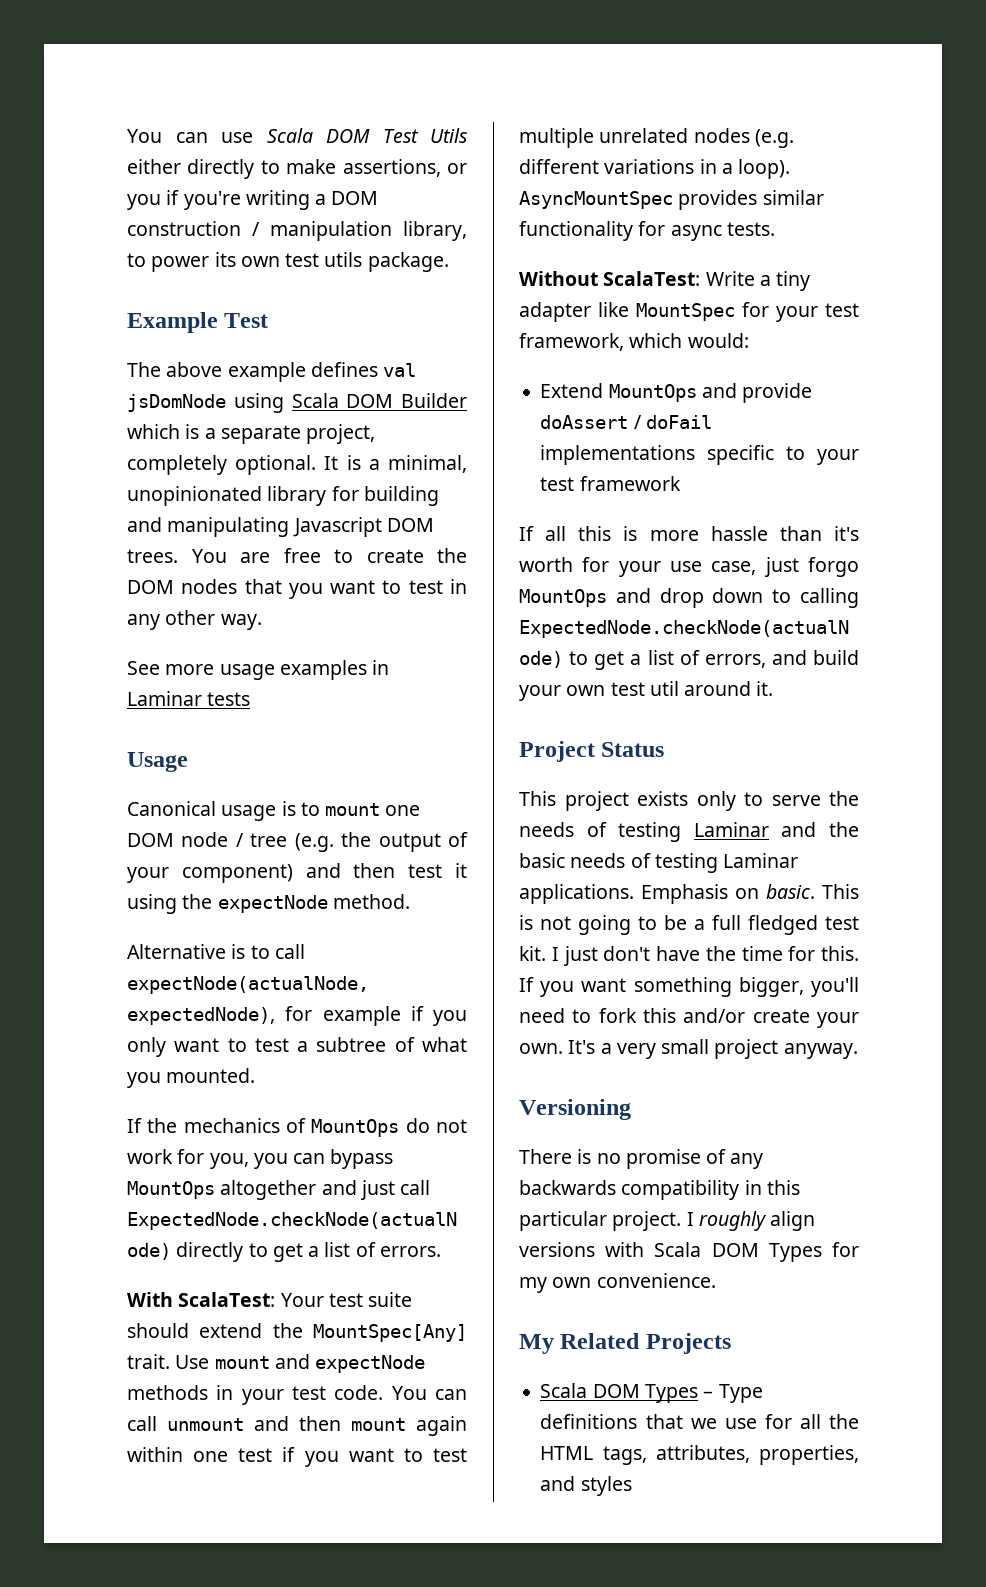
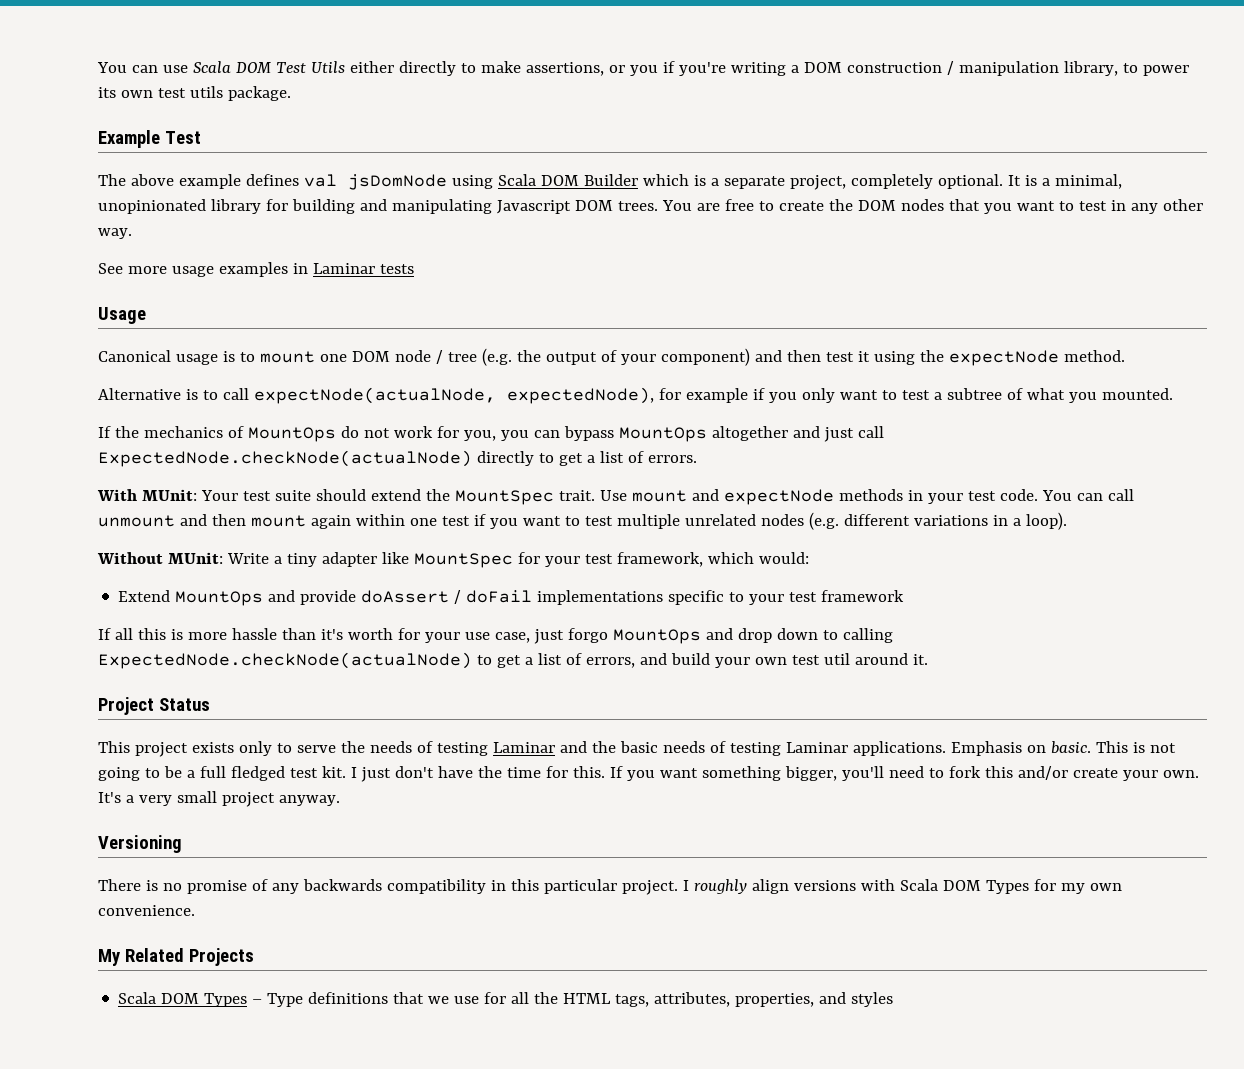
- With ScalaTest: Your test suite should extend the MountSpec[Any] trait.
+ With MUnit: Your test suite should extend the MountSpec trait.
- AsyncMountSpec provides similar functionality for async tests.
- Without ScalaTest: Write a tiny adapter like MountSpec for your test framework, which would:
+ Without MUnit: Write a tiny adapter like MountSpec for your test framework, which would:

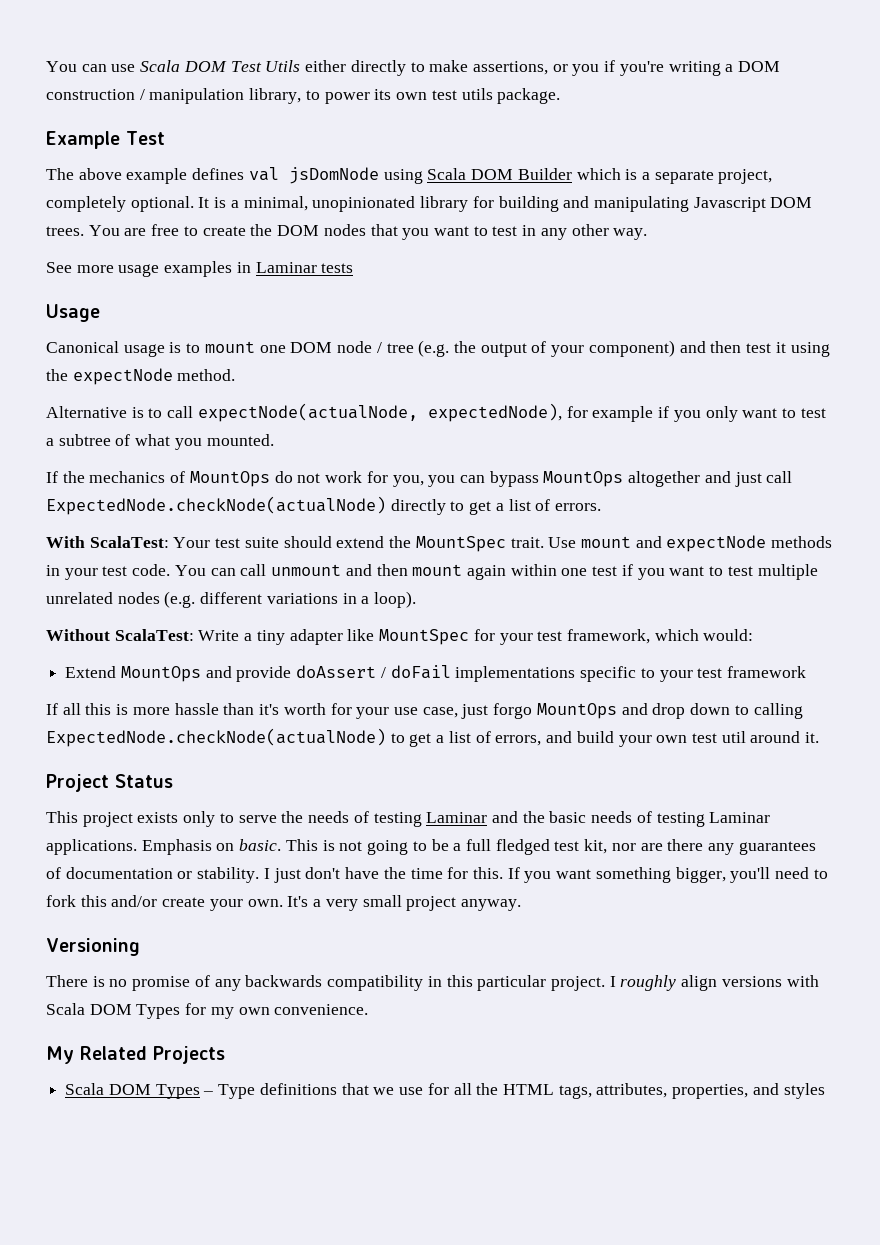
- With MUnit: Your test suite should extend the MountSpec trait.
+ With ScalaTest: Your test suite should extend the MountSpec trait.
- Without MUnit: Write a tiny adapter like MountSpec for your test framework, which would:
+ Without ScalaTest: Write a tiny adapter like MountSpec for your test framework, which would:
- This is not going to be a full fledged test kit.
+ This is not going to be a full fledged test kit, nor are there any guarantees of documentation or stability.

